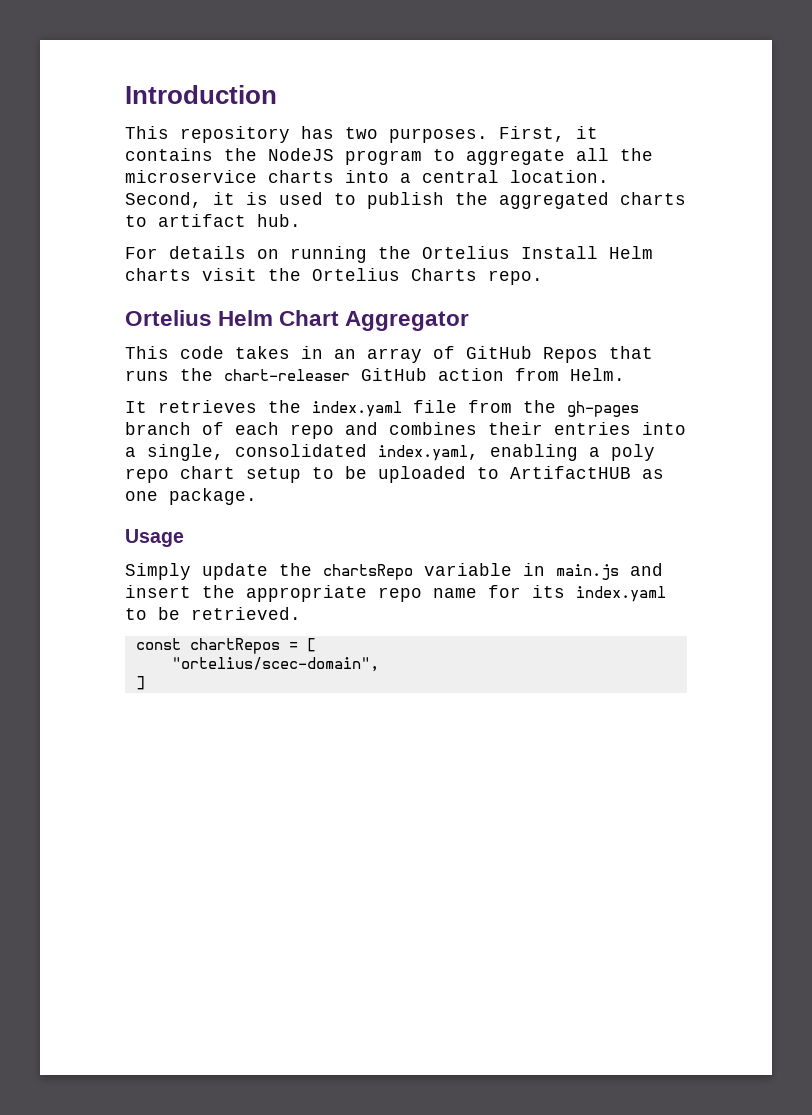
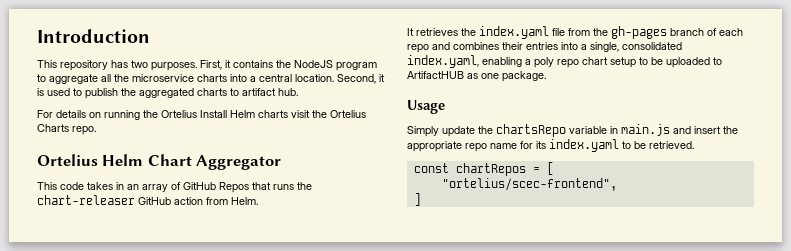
- "ortelius/scec-domain",
+ "ortelius/scec-frontend",

